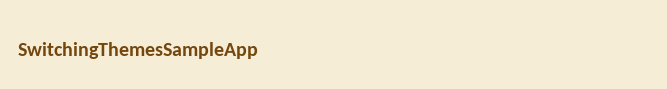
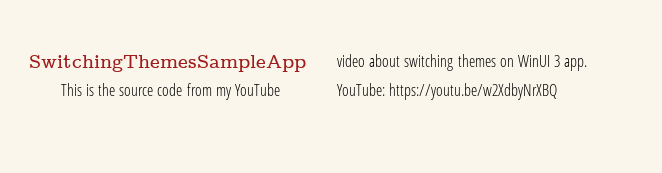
+ This is the source code from my YouTube video about switching themes on WinUI 3 app.
+ YouTube: https://youtu.be/w2XdbyNrXBQ

